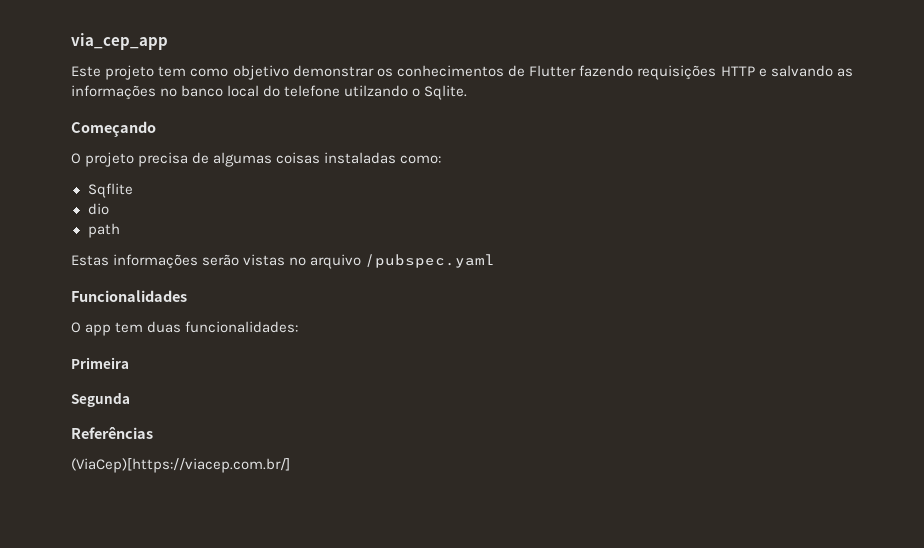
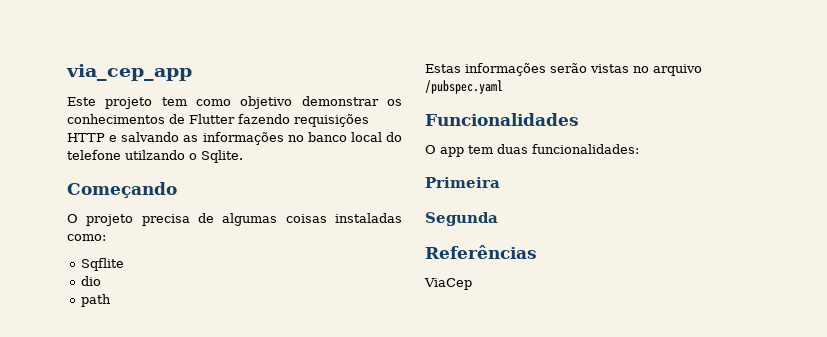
- (ViaCep)[https://viacep.com.br/]
+ ViaCep

